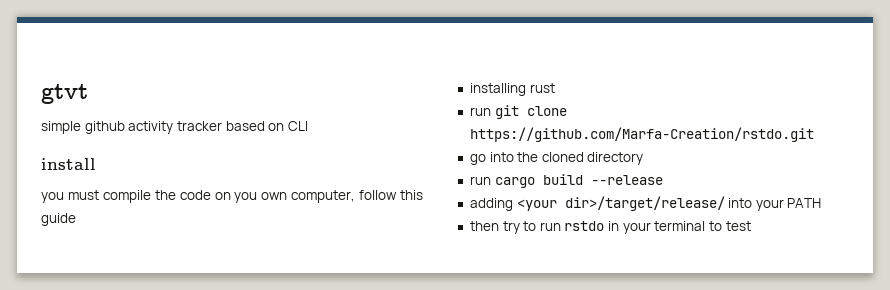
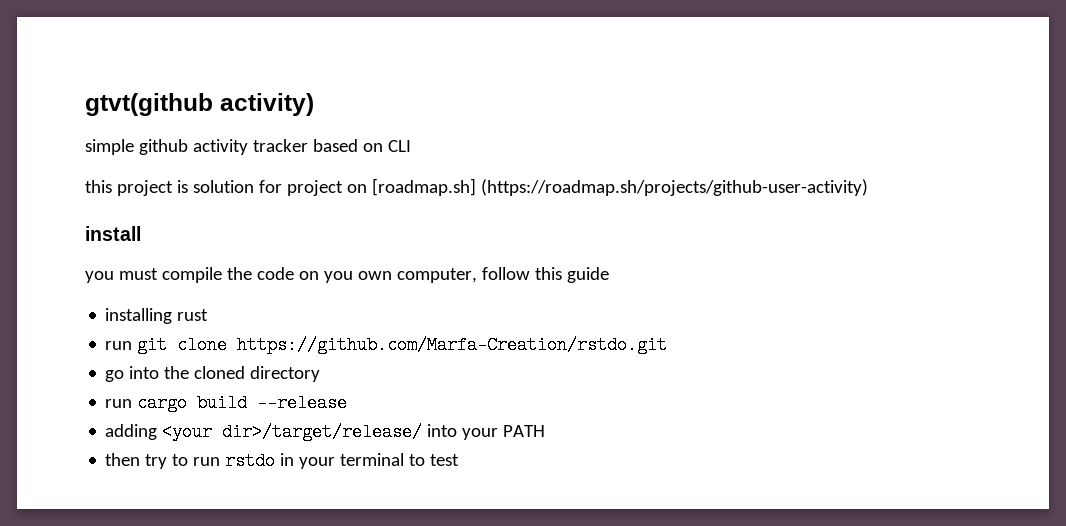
- gtvt
+ gtvt(github activity)
+ this project is solution for project on [roadmap.sh] (https://roadmap.sh/projects/github-user-activity)

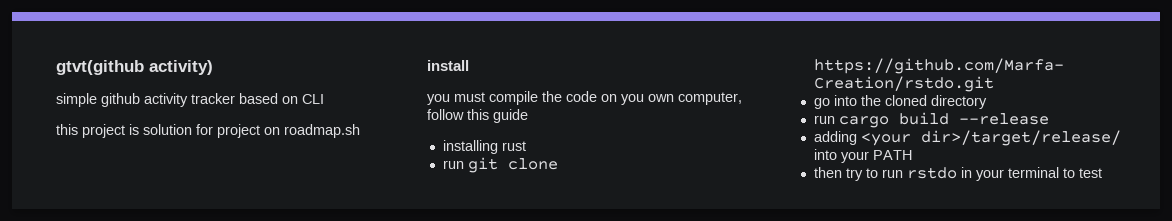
- this project is solution for project on [roadmap.sh] (https://roadmap.sh/projects/github-user-activity)
+ this project is solution for project on roadmap.sh

